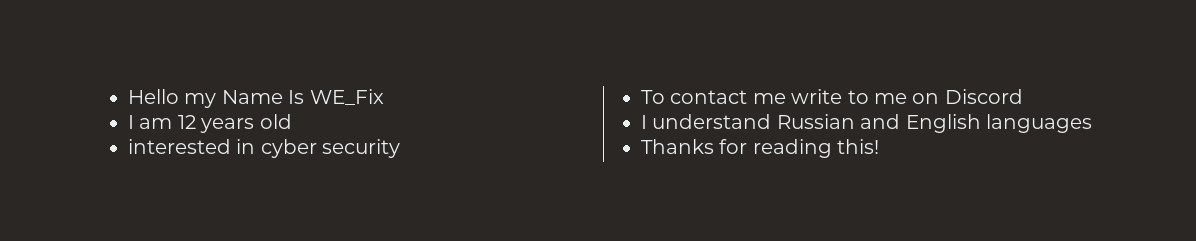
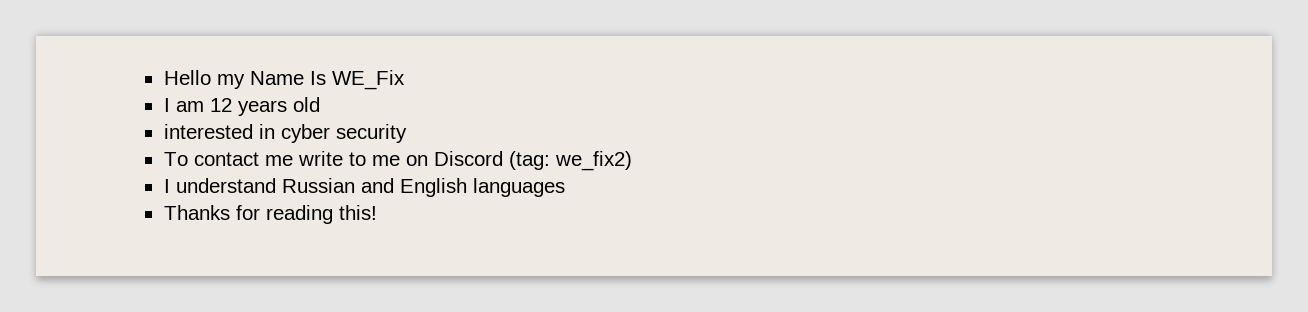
- To contact me write to me on Discord
+ To contact me write to me on Discord (tag: we_fix2)

